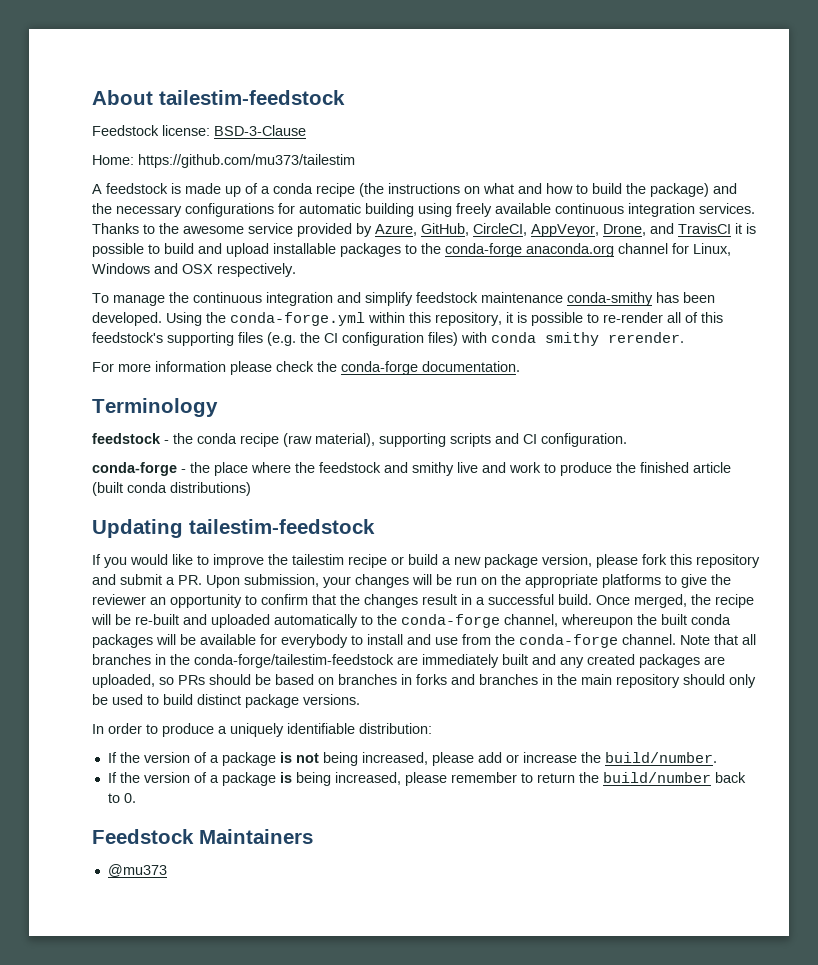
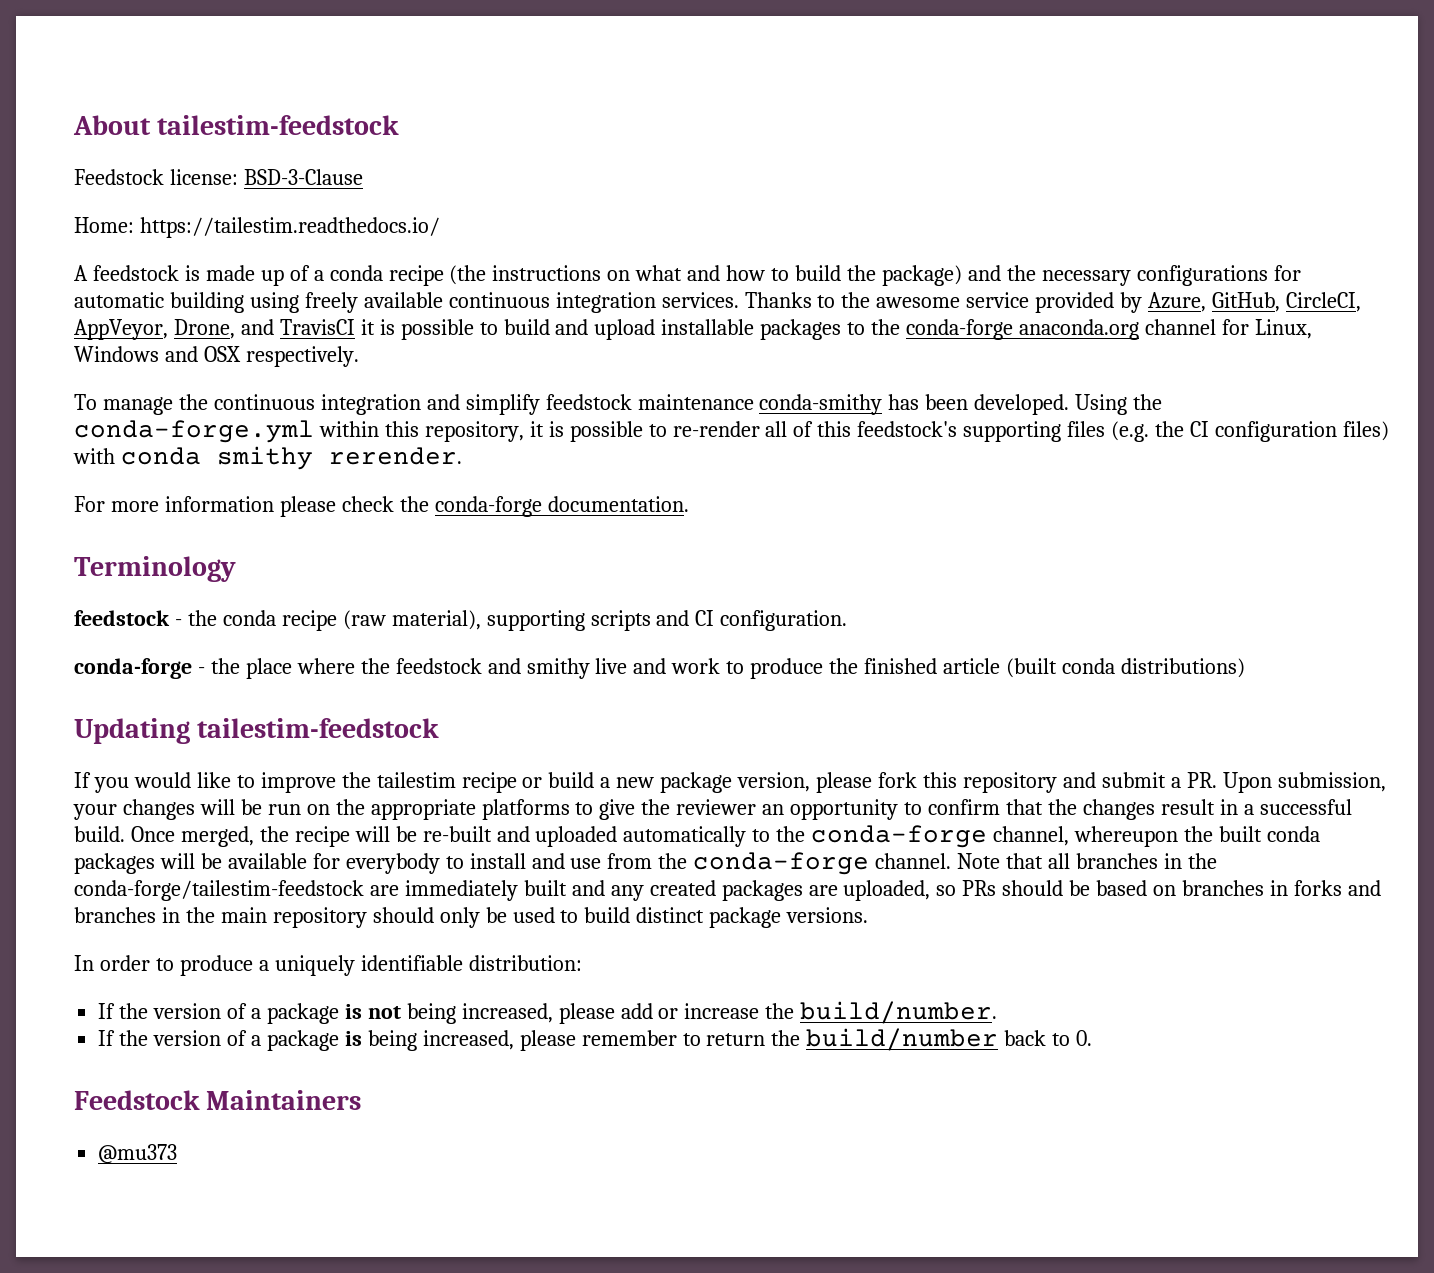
- Home: https://github.com/mu373/tailestim
+ Home: https://tailestim.readthedocs.io/

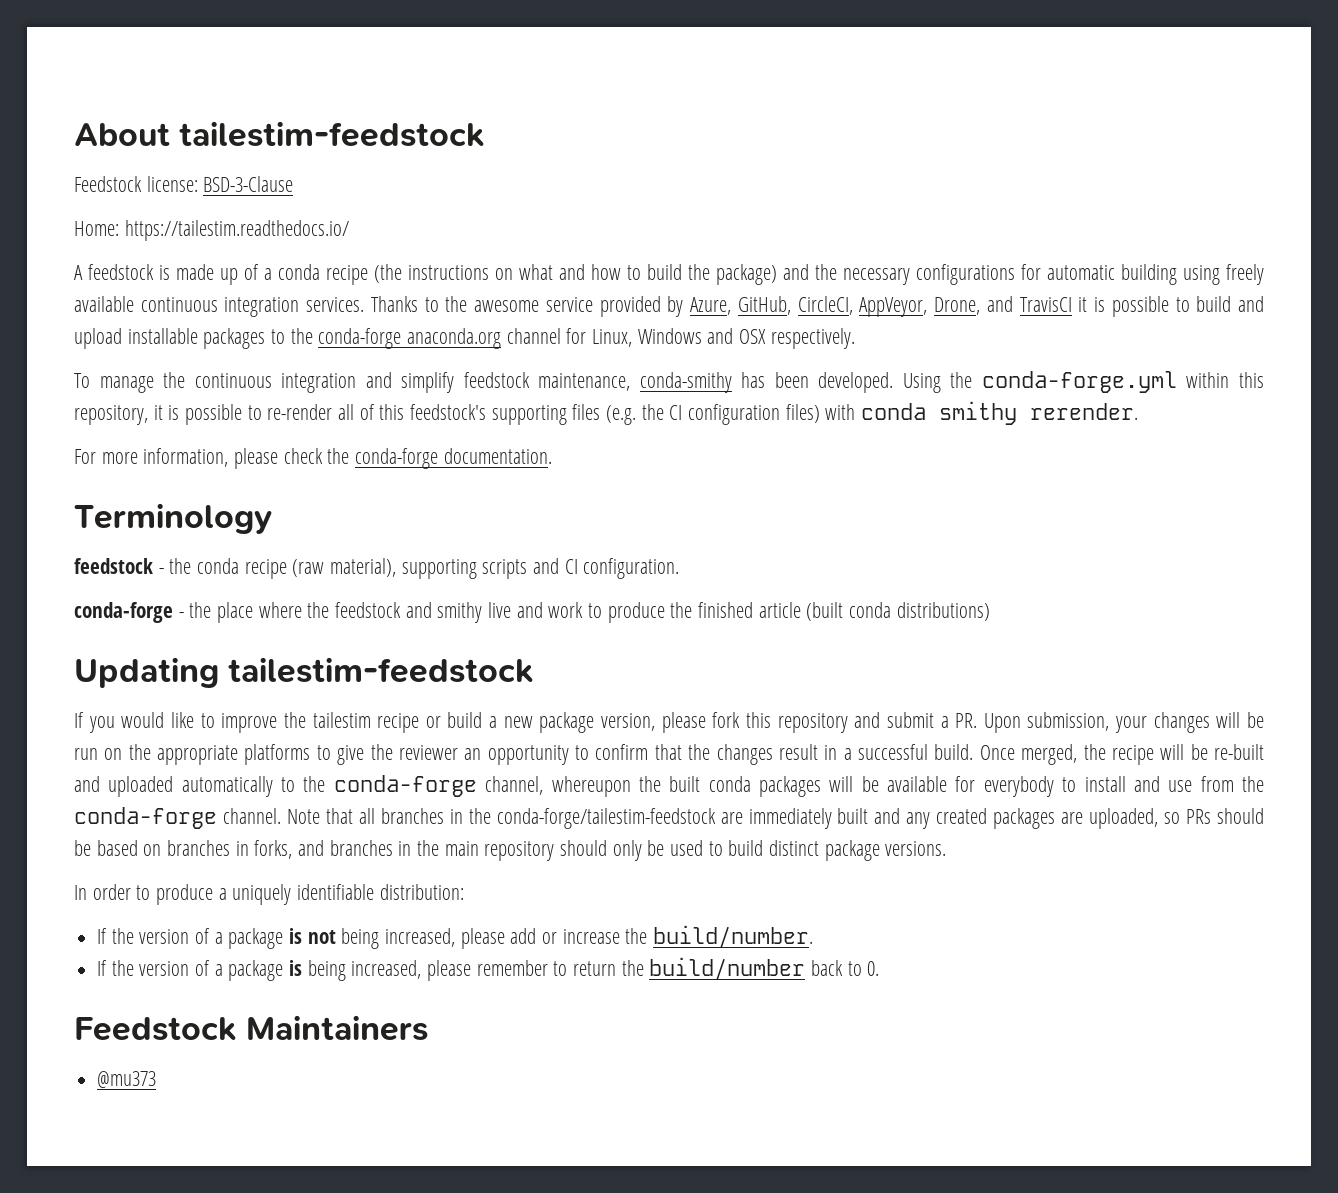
- To manage the continuous integration and simplify feedstock maintenance conda-smithy has been developed.
+ To manage the continuous integration and simplify feedstock maintenance, conda-smithy has been developed.
- For more information please check the conda-forge documentation.
+ For more information, please check the conda-forge documentation.
- Note that all branches in the conda-forge/tailestim-feedstock are immediately built and any created packages are uploaded, so PRs should be based on branches in forks and branches in the main repository should only be used to build distinct package versions.
+ Note that all branches in the conda-forge/tailestim-feedstock are immediately built and any created packages are uploaded, so PRs should be based on branches in forks, and branches in the main repository should only be used to build distinct package versions.

